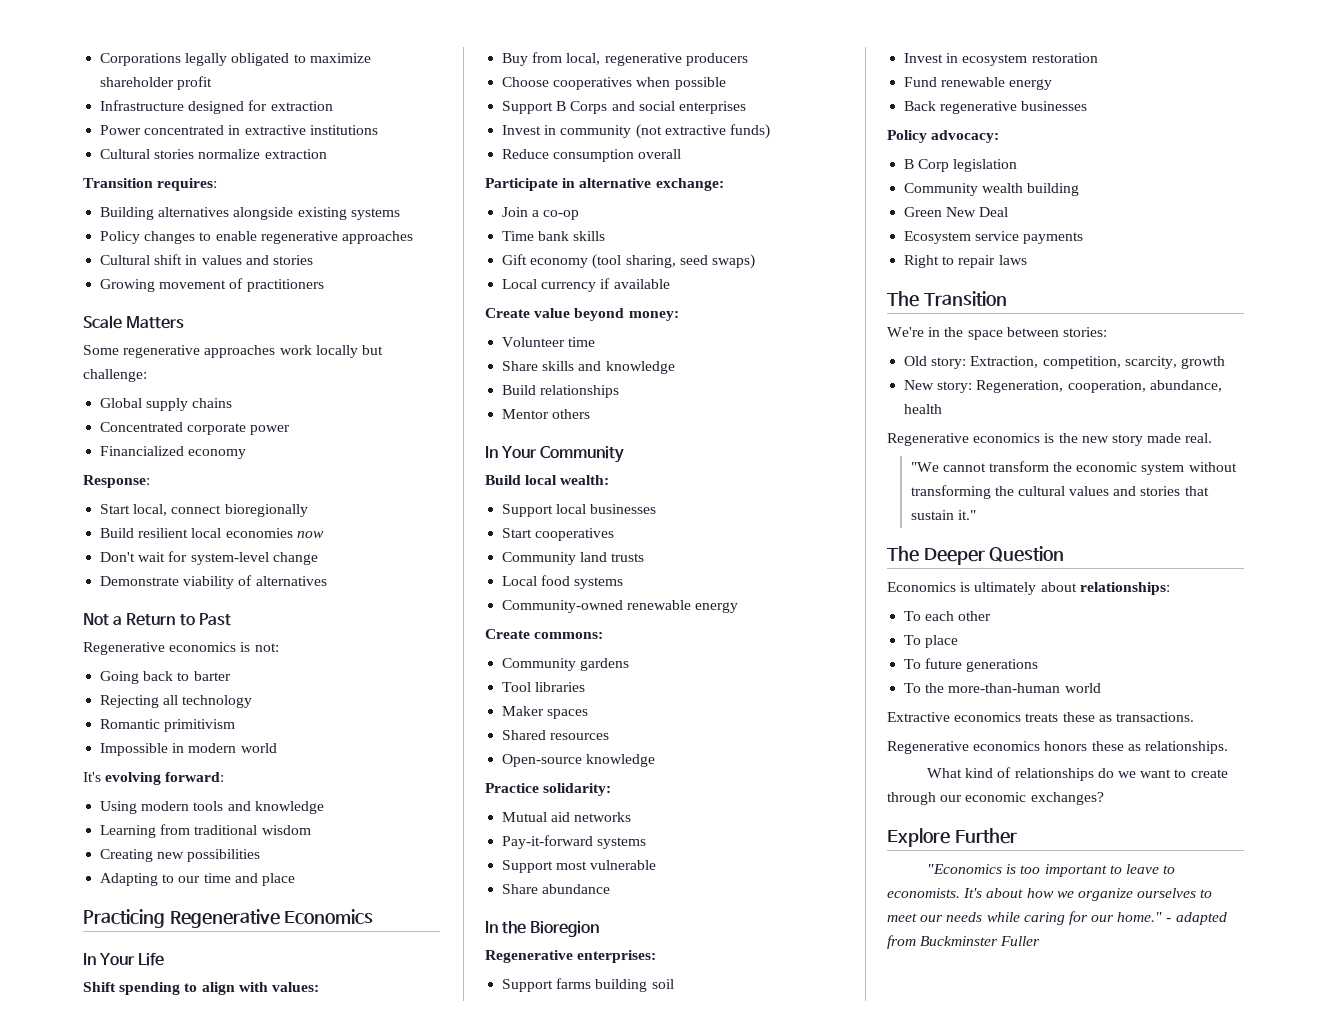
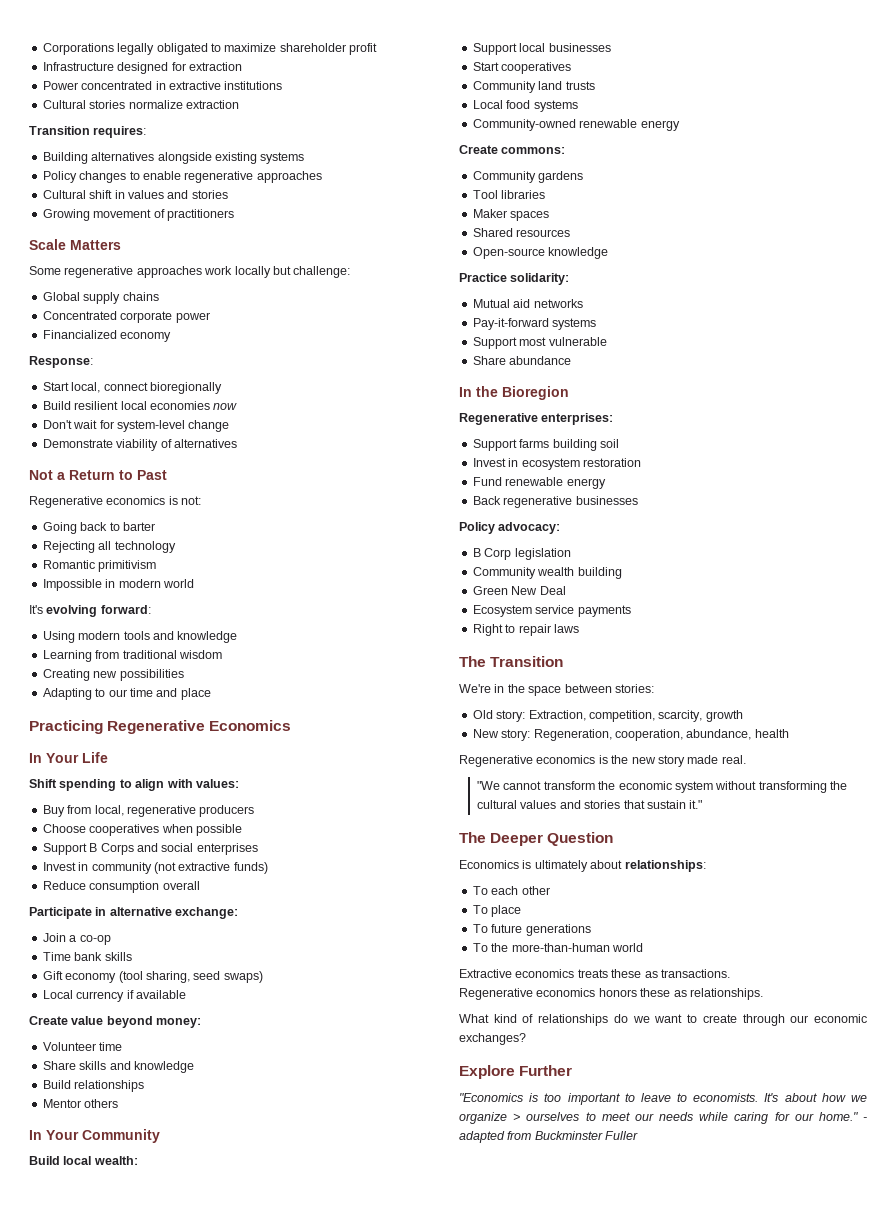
- It's about how we organize ourselves to meet our needs while caring for our home."
+ It's about how we organize > ourselves to meet our needs while caring for our home."

